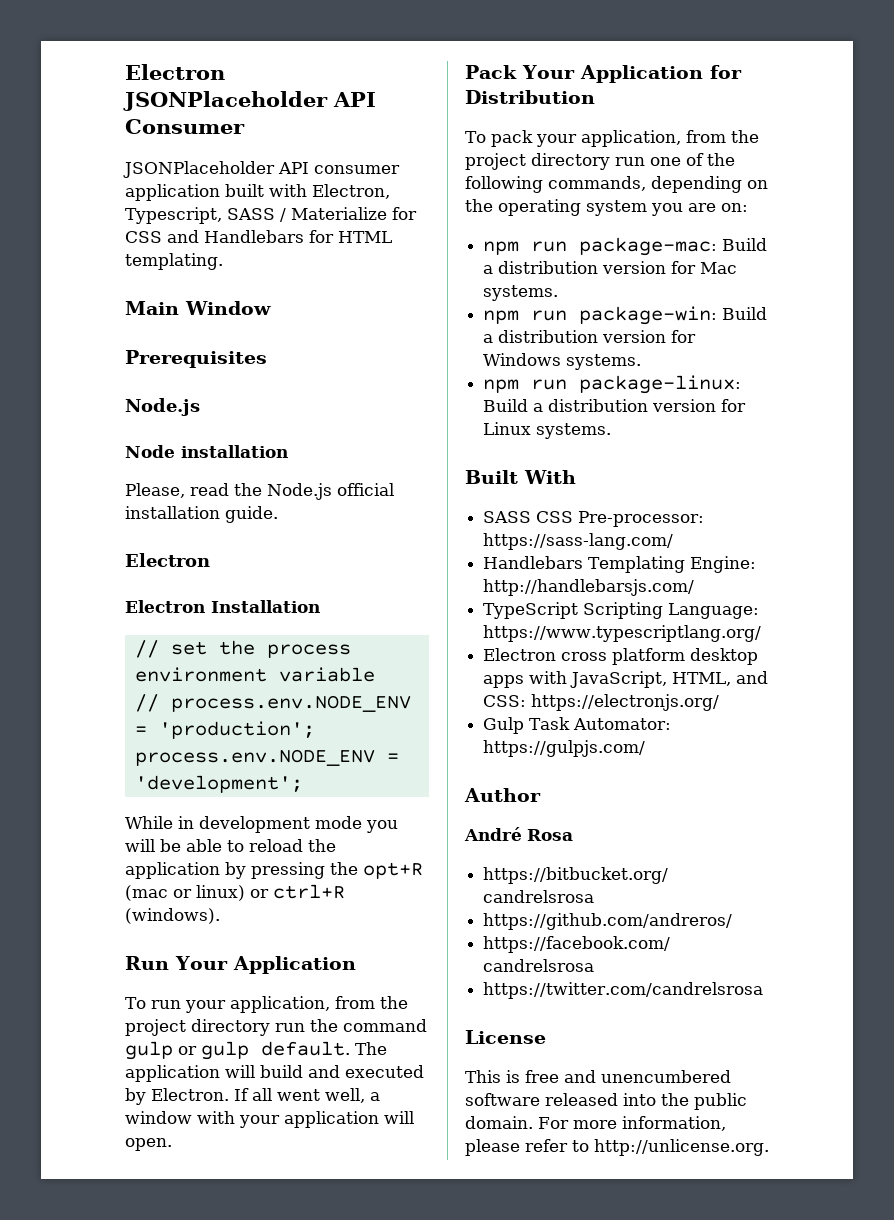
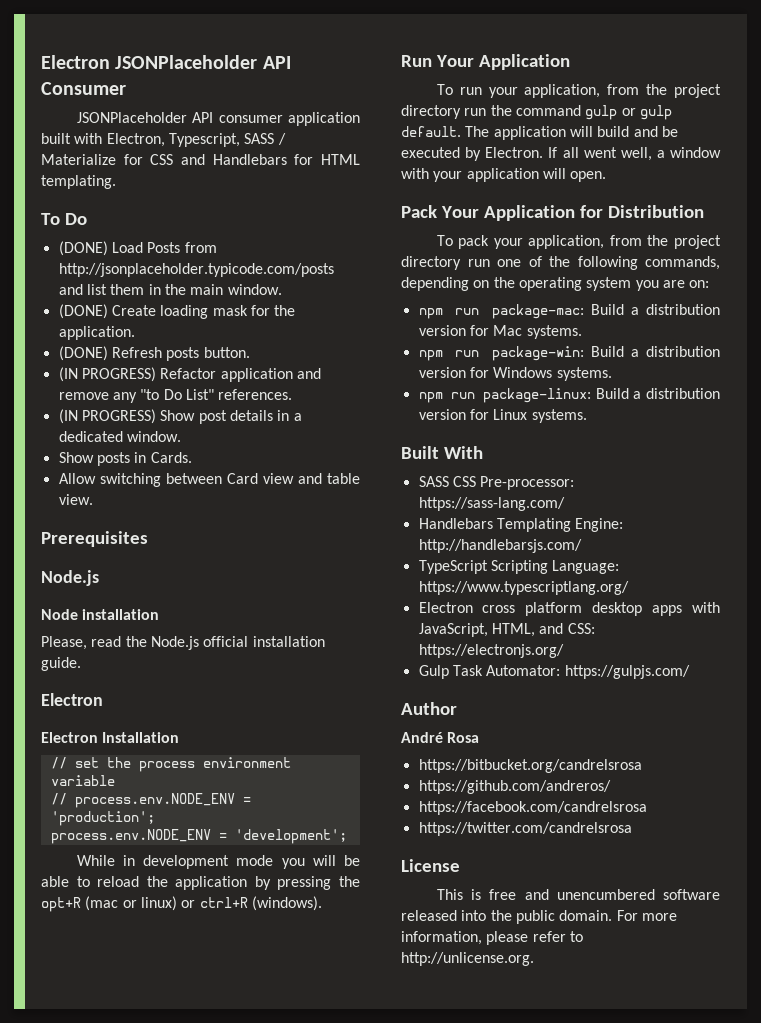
- Main Window
+ To Do
+ (DONE) Load Posts from http://jsonplaceholder.typicode.com/posts and list them in the main window.
+ (DONE) Create loading mask for the application.
+ (DONE) Refresh posts button.
+ (IN PROGRESS) Refactor application and remove any "to Do List" references.
+ (IN PROGRESS) Show post details in a dedicated window.
+ Show posts in Cards.
+ Allow switching between Card view and table view.
- The application will build and executed by Electron.
+ The application will build and be executed by Electron.

